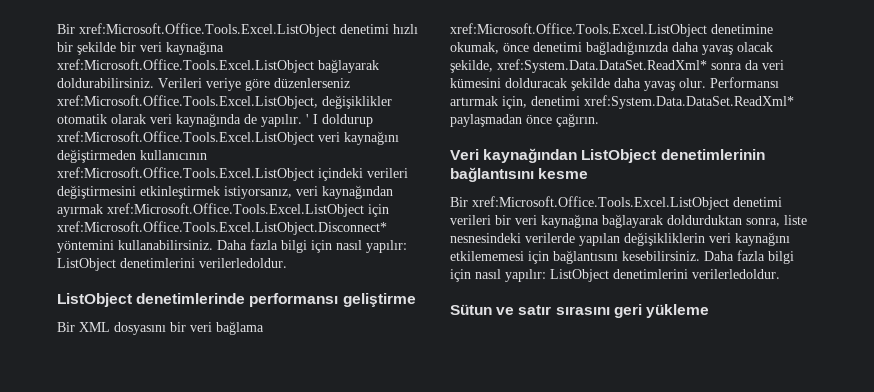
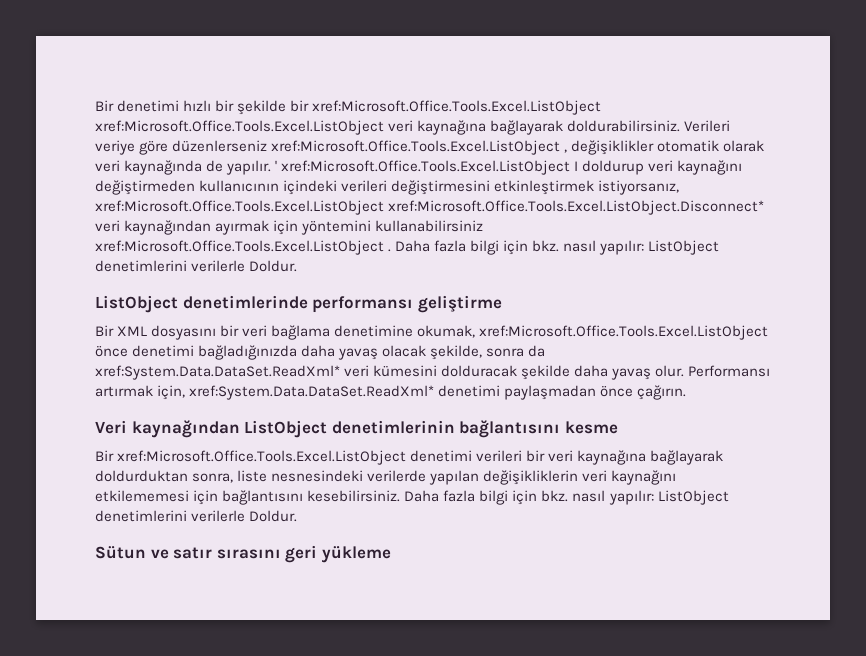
- Bir xref:Microsoft.Office.Tools.Excel.ListObject denetimi hızlı bir şekilde bir veri kaynağına xref:Microsoft.Office.Tools.Excel.ListObject bağlayarak doldurabilirsiniz.
+ Bir denetimi hızlı bir şekilde bir xref:Microsoft.Office.Tools.Excel.ListObject xref:Microsoft.Office.Tools.Excel.ListObject veri kaynağına bağlayarak doldurabilirsiniz.
- Verileri veriye göre düzenlerseniz xref:Microsoft.Office.Tools.Excel.ListObject, değişiklikler otomatik olarak veri kaynağında de yapılır.
+ Verileri veriye göre düzenlerseniz xref:Microsoft.Office.Tools.Excel.ListObject , değişiklikler otomatik olarak veri kaynağında de yapılır.
- ' I doldurup xref:Microsoft.Office.Tools.Excel.ListObject veri kaynağını değiştirmeden kullanıcının xref:Microsoft.Office.Tools.Excel.ListObject içindeki verileri değiştirmesini etkinleştirmek istiyorsanız, veri kaynağından ayırmak xref:Microsoft.Office.Tools.Excel.ListObject için xref:Microsoft.Office.Tools.Excel.ListObject.Disconnect* yöntemini kullanabilirsiniz. Daha fazla bilgi için nasıl yapılır: ListObject denetimlerini verilerledoldur.
+ ' xref:Microsoft.Office.Tools.Excel.ListObject I doldurup veri kaynağını değiştirmeden kullanıcının içindeki verileri değiştirmesini etkinleştirmek istiyorsanız, xref:Microsoft.Office.Tools.Excel.ListObject xref:Microsoft.Office.Tools.Excel.ListObject.Disconnect* veri kaynağından ayırmak için yöntemini kullanabilirsiniz xref:Microsoft.Office.Tools.Excel.ListObject . Daha fazla bilgi için bkz. nasıl yapılır: ListObject denetimlerini verilerle Doldur.
- Bir XML dosyasını bir veri bağlama xref:Microsoft.Office.Tools.Excel.ListObject denetimine okumak, önce denetimi bağladığınızda daha yavaş olacak şekilde, xref:System.Data.DataSet.ReadXml* sonra da veri kümesini dolduracak şekilde daha yavaş olur.
+ Bir XML dosyasını bir veri bağlama denetimine okumak, xref:Microsoft.Office.Tools.Excel.ListObject önce denetimi bağladığınızda daha yavaş olacak şekilde, sonra da xref:System.Data.DataSet.ReadXml* veri kümesini dolduracak şekilde daha yavaş olur.
- Performansı artırmak için, denetimi xref:System.Data.DataSet.ReadXml* paylaşmadan önce çağırın.
+ Performansı artırmak için, xref:System.Data.DataSet.ReadXml* denetimi paylaşmadan önce çağırın.
- Bir xref:Microsoft.Office.Tools.Excel.ListObject denetimi verileri bir veri kaynağına bağlayarak doldurduktan sonra, liste nesnesindeki verilerde yapılan değişikliklerin veri kaynağını etkilememesi için bağlantısını kesebilirsiniz. Daha fazla bilgi için nasıl yapılır: ListObject denetimlerini verilerledoldur.
+ Bir xref:Microsoft.Office.Tools.Excel.ListObject denetimi verileri bir veri kaynağına bağlayarak doldurduktan sonra, liste nesnesindeki verilerde yapılan değişikliklerin veri kaynağını etkilememesi için bağlantısını kesebilirsiniz. Daha fazla bilgi için bkz. nasıl yapılır: ListObject denetimlerini verilerle Doldur.

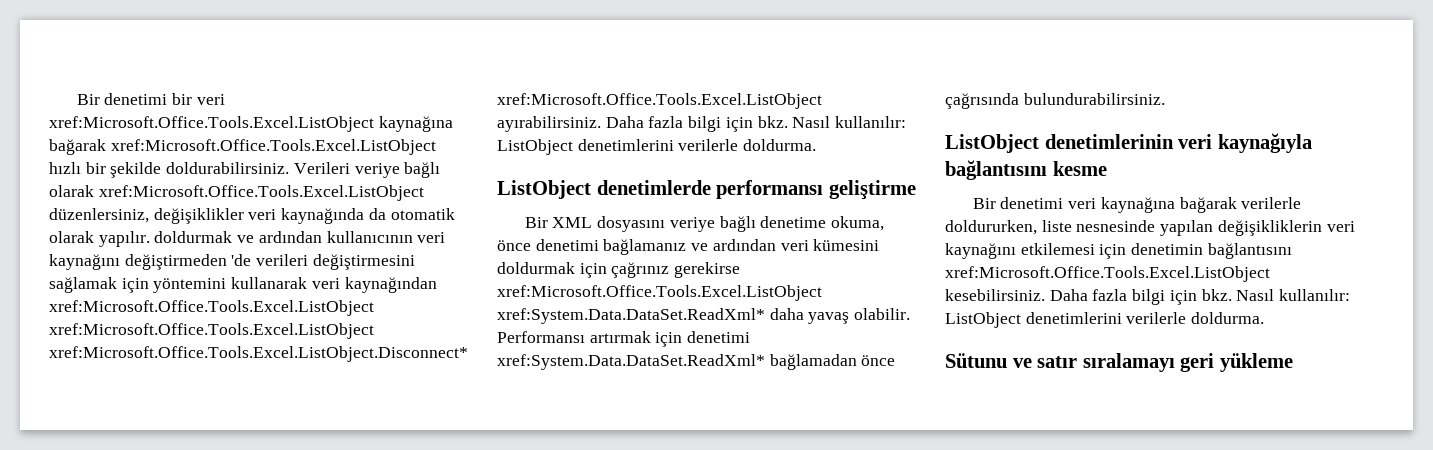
- Bir denetimi hızlı bir şekilde bir xref:Microsoft.Office.Tools.Excel.ListObject xref:Microsoft.Office.Tools.Excel.ListObject veri kaynağına bağlayarak doldurabilirsiniz. Verileri veriye göre düzenlerseniz xref:Microsoft.Office.Tools.Excel.ListObject , değişiklikler otomatik olarak veri kaynağında de yapılır. ' xref:Microsoft.Office.Tools.Excel.ListObject I doldurup veri kaynağını değiştirmeden kullanıcının içindeki verileri değiştirmesini etkinleştirmek istiyorsanız, xref:Microsoft.Office.Tools.Excel.ListObject xref:Microsoft.Office.Tools.Excel.ListObject.Disconnect* veri kaynağından ayırmak için yöntemini kullanabilirsiniz xref:Microsoft.Office.Tools.Excel.ListObject . Daha fazla bilgi için bkz. nasıl yapılır: ListObject denetimlerini verilerle Doldur.
- ListObject denetimlerinde performansı geliştirme
+ Bir denetimi bir veri xref:Microsoft.Office.Tools.Excel.ListObject kaynağına bağarak xref:Microsoft.Office.Tools.Excel.ListObject hızlı bir şekilde doldurabilirsiniz. Verileri veriye bağlı olarak xref:Microsoft.Office.Tools.Excel.ListObject düzenlersiniz, değişiklikler veri kaynağında da otomatik olarak yapılır. doldurmak ve ardından kullanıcının veri kaynağını değiştirmeden 'de verileri değiştirmesini sağlamak için yöntemini kullanarak veri kaynağından xref:Microsoft.Office.Tools.Excel.ListObject xref:Microsoft.Office.Tools.Excel.ListObject xref:Microsoft.Office.Tools.Excel.ListObject.Disconnect* xref:Microsoft.Office.Tools.Excel.ListObject ayırabilirsiniz. Daha fazla bilgi için bkz. Nasıl kullanılır: ListObject denetimlerini verilerle doldurma.
+ ListObject denetimlerde performansı geliştirme
- Bir XML dosyasını bir veri bağlama denetimine okumak, xref:Microsoft.Office.Tools.Excel.ListObject önce denetimi bağladığınızda daha yavaş olacak şekilde, sonra da xref:System.Data.DataSet.ReadXml* veri kümesini dolduracak şekilde daha yavaş olur. Performansı artırmak için, xref:System.Data.DataSet.ReadXml* denetimi paylaşmadan önce çağırın.
- Veri kaynağından ListObject denetimlerinin bağlantısını kesme
- Bir xref:Microsoft.Office.Tools.Excel.ListObject denetimi verileri bir veri kaynağına bağlayarak doldurduktan sonra, liste nesnesindeki verilerde yapılan değişikliklerin veri kaynağını etkilememesi için bağlantısını kesebilirsiniz. Daha fazla bilgi için bkz. nasıl yapılır: ListObject denetimlerini verilerle Doldur.
- Sütun ve satır sırasını geri yükleme
+ Bir XML dosyasını veriye bağlı denetime okuma, önce denetimi bağlamanız ve ardından veri kümesini doldurmak için çağrınız gerekirse xref:Microsoft.Office.Tools.Excel.ListObject xref:System.Data.DataSet.ReadXml* daha yavaş olabilir. Performansı artırmak için denetimi xref:System.Data.DataSet.ReadXml* bağlamadan önce çağrısında bulundurabilirsiniz.
+ ListObject denetimlerinin veri kaynağıyla bağlantısını kesme
+ Bir denetimi veri kaynağına bağarak verilerle doldururken, liste nesnesinde yapılan değişikliklerin veri kaynağını etkilemesi için denetimin bağlantısını xref:Microsoft.Office.Tools.Excel.ListObject kesebilirsiniz. Daha fazla bilgi için bkz. Nasıl kullanılır: ListObject denetimlerini verilerle doldurma.
+ Sütunu ve satır sıralamayı geri yükleme

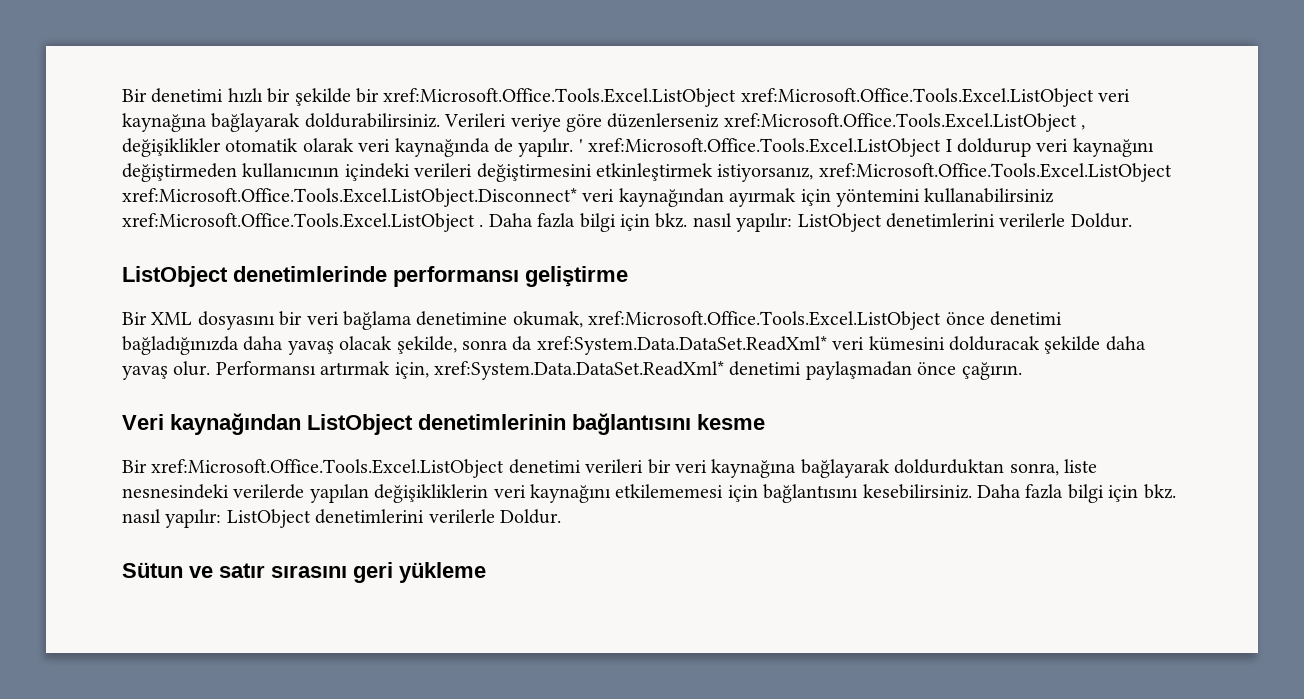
- Bir denetimi bir veri xref:Microsoft.Office.Tools.Excel.ListObject kaynağına bağarak xref:Microsoft.Office.Tools.Excel.ListObject hızlı bir şekilde doldurabilirsiniz. Verileri veriye bağlı olarak xref:Microsoft.Office.Tools.Excel.ListObject düzenlersiniz, değişiklikler veri kaynağında da otomatik olarak yapılır. doldurmak ve ardından kullanıcının veri kaynağını değiştirmeden 'de verileri değiştirmesini sağlamak için yöntemini kullanarak veri kaynağından xref:Microsoft.Office.Tools.Excel.ListObject xref:Microsoft.Office.Tools.Excel.ListObject xref:Microsoft.Office.Tools.Excel.ListObject.Disconnect* xref:Microsoft.Office.Tools.Excel.ListObject ayırabilirsiniz. Daha fazla bilgi için bkz. Nasıl kullanılır: ListObject denetimlerini verilerle doldurma.
- ListObject denetimlerde performansı geliştirme
+ Bir denetimi hızlı bir şekilde bir xref:Microsoft.Office.Tools.Excel.ListObject xref:Microsoft.Office.Tools.Excel.ListObject veri kaynağına bağlayarak doldurabilirsiniz. Verileri veriye göre düzenlerseniz xref:Microsoft.Office.Tools.Excel.ListObject , değişiklikler otomatik olarak veri kaynağında de yapılır. ' xref:Microsoft.Office.Tools.Excel.ListObject I doldurup veri kaynağını değiştirmeden kullanıcının içindeki verileri değiştirmesini etkinleştirmek istiyorsanız, xref:Microsoft.Office.Tools.Excel.ListObject xref:Microsoft.Office.Tools.Excel.ListObject.Disconnect* veri kaynağından ayırmak için yöntemini kullanabilirsiniz xref:Microsoft.Office.Tools.Excel.ListObject . Daha fazla bilgi için bkz. nasıl yapılır: ListObject denetimlerini verilerle Doldur.
+ ListObject denetimlerinde performansı geliştirme
- Bir XML dosyasını veriye bağlı denetime okuma, önce denetimi bağlamanız ve ardından veri kümesini doldurmak için çağrınız gerekirse xref:Microsoft.Office.Tools.Excel.ListObject xref:System.Data.DataSet.ReadXml* daha yavaş olabilir.
+ Bir XML dosyasını bir veri bağlama denetimine okumak, xref:Microsoft.Office.Tools.Excel.ListObject önce denetimi bağladığınızda daha yavaş olacak şekilde, sonra da xref:System.Data.DataSet.ReadXml* veri kümesini dolduracak şekilde daha yavaş olur.
- Performansı artırmak için denetimi xref:System.Data.DataSet.ReadXml* bağlamadan önce çağrısında bulundurabilirsiniz.
- ListObject denetimlerinin veri kaynağıyla bağlantısını kesme
- Bir denetimi veri kaynağına bağarak verilerle doldururken, liste nesnesinde yapılan değişikliklerin veri kaynağını etkilemesi için denetimin bağlantısını xref:Microsoft.Office.Tools.Excel.ListObject kesebilirsiniz. Daha fazla bilgi için bkz. Nasıl kullanılır: ListObject denetimlerini verilerle doldurma.
- Sütunu ve satır sıralamayı geri yükleme
+ Performansı artırmak için, xref:System.Data.DataSet.ReadXml* denetimi paylaşmadan önce çağırın.
+ Veri kaynağından ListObject denetimlerinin bağlantısını kesme
+ Bir xref:Microsoft.Office.Tools.Excel.ListObject denetimi verileri bir veri kaynağına bağlayarak doldurduktan sonra, liste nesnesindeki verilerde yapılan değişikliklerin veri kaynağını etkilememesi için bağlantısını kesebilirsiniz. Daha fazla bilgi için bkz. nasıl yapılır: ListObject denetimlerini verilerle Doldur.
+ Sütun ve satır sırasını geri yükleme

